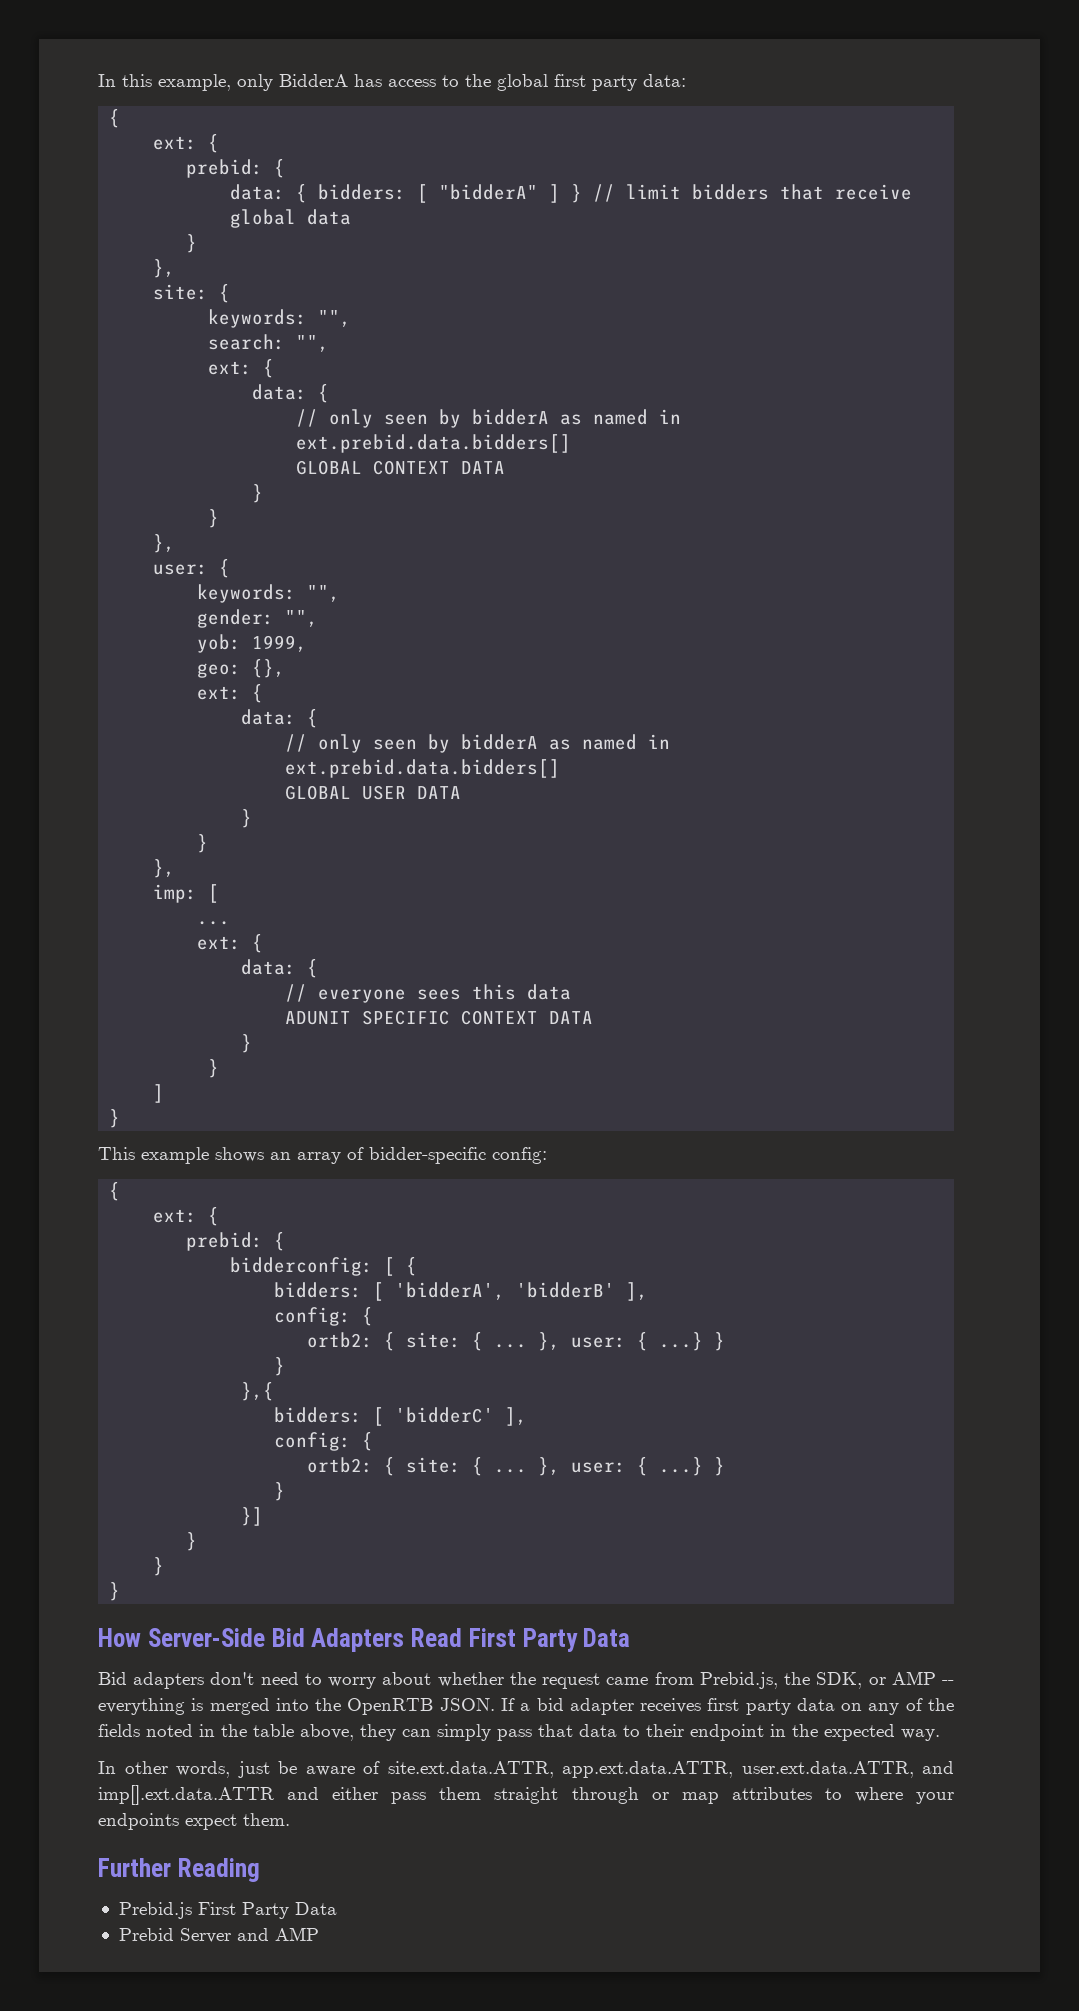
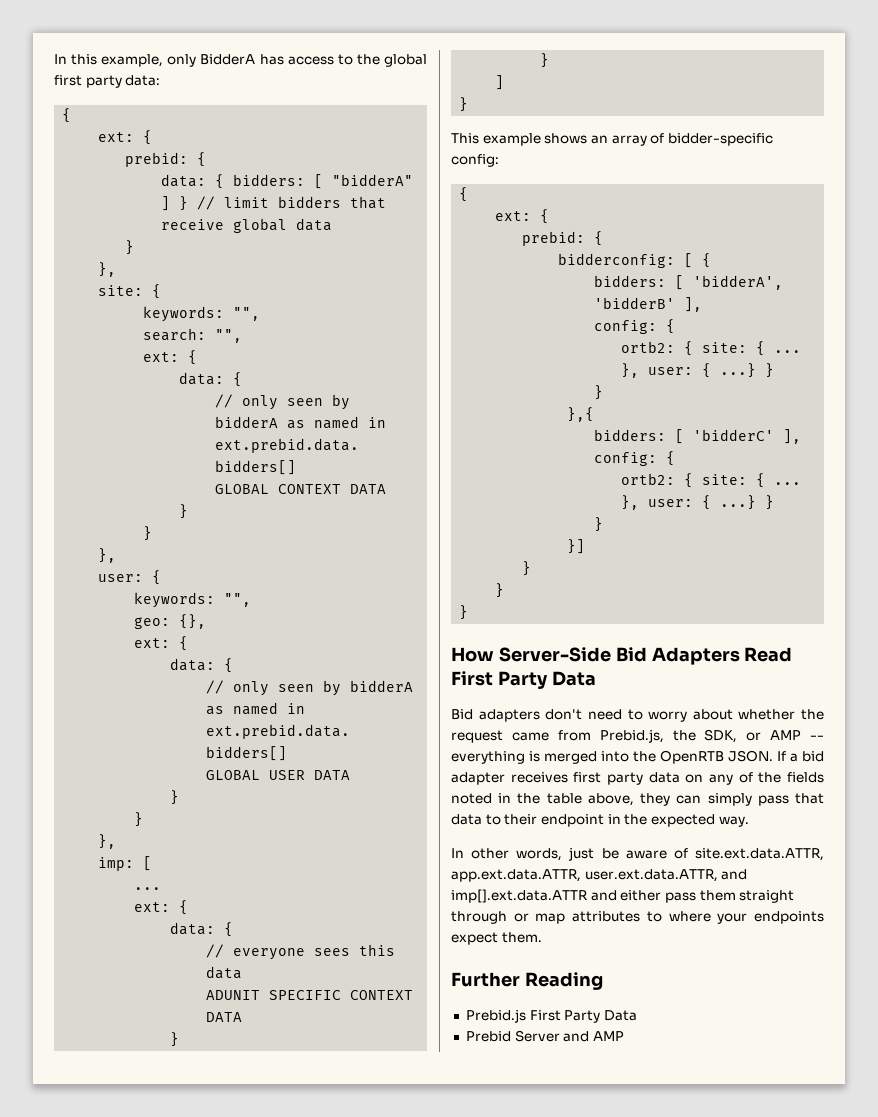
- gender: "",
- yob: 1999,

